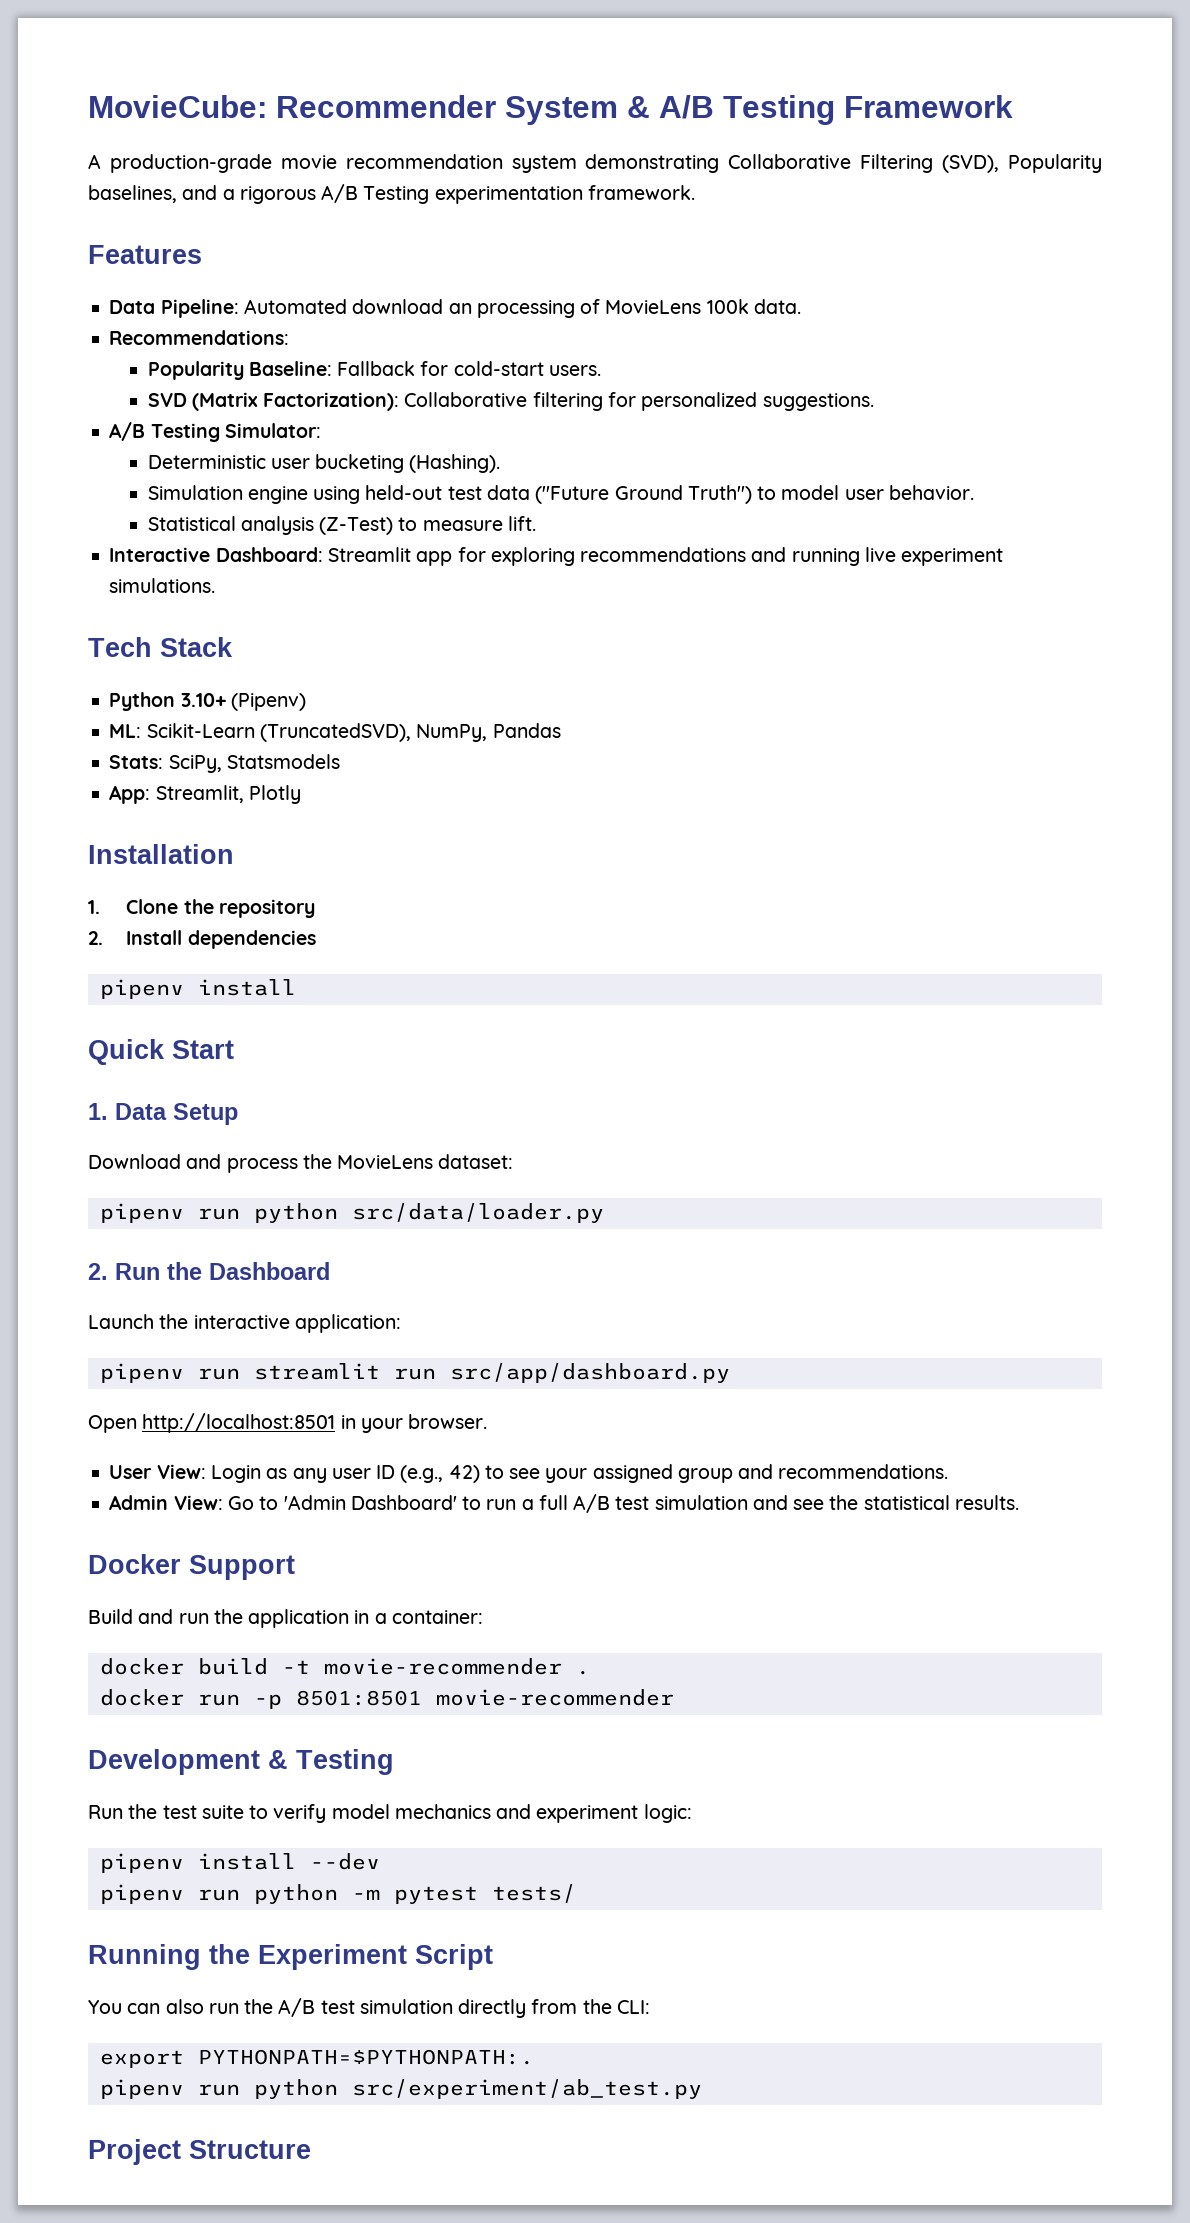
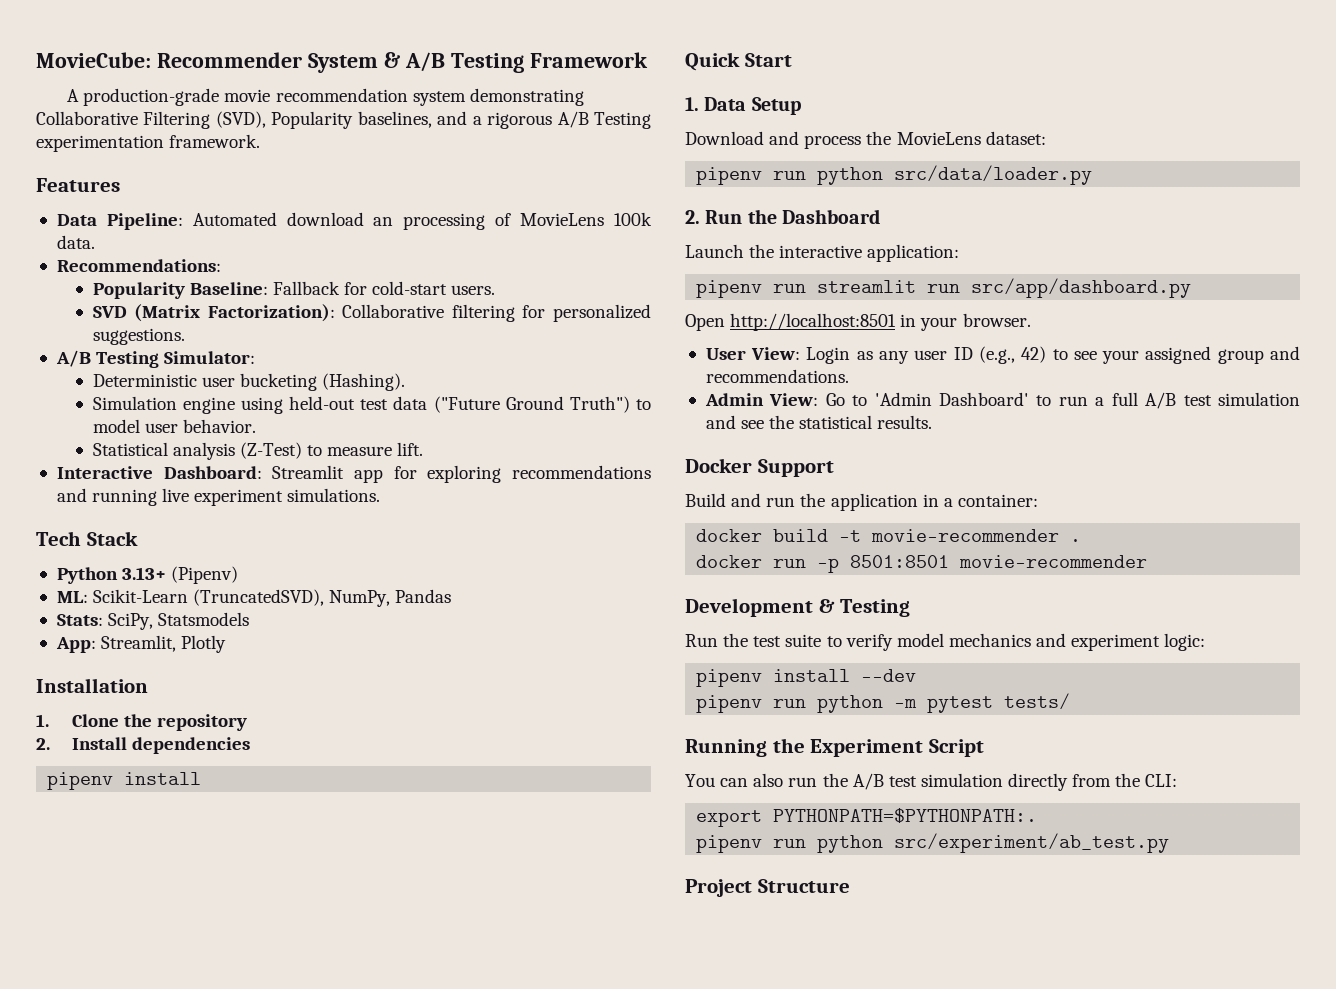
- Python 3.10+ (Pipenv)
+ Python 3.13+ (Pipenv)

